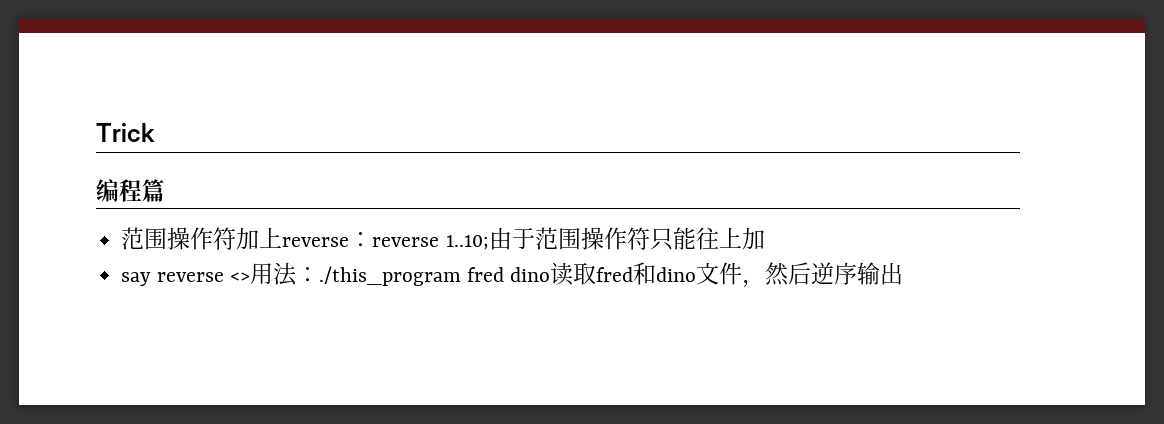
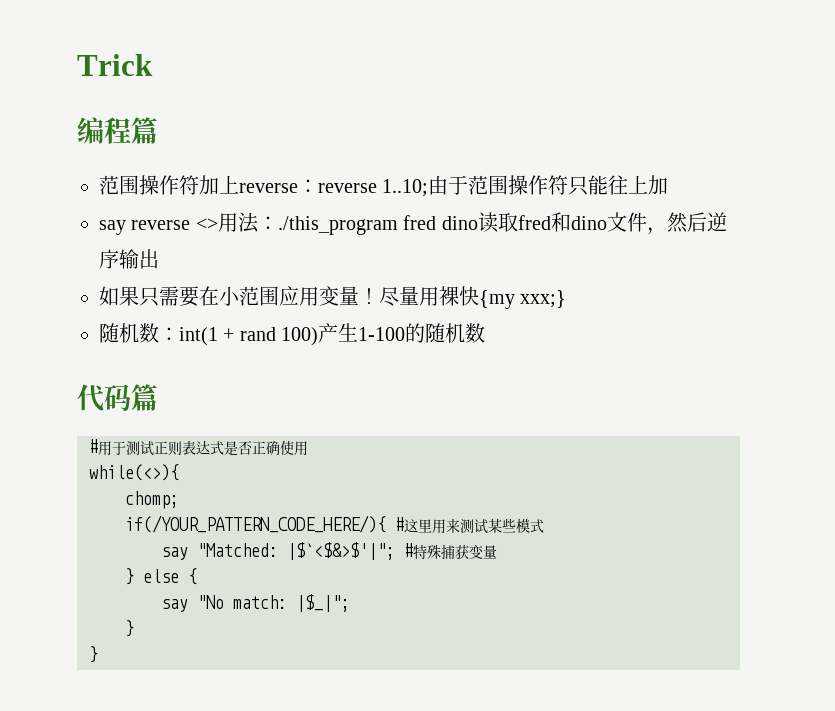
+ 如果只需要在小范围应用变量！尽量用裸快{my xxx;}
+ 随机数：int(1 + rand 100)产生1-100的随机数
+ 代码篇
+ #用于测试正则表达式是否正确使用
+ while(<>){
+ chomp;
+ if(/YOUR_PATTERN_CODE_HERE/){ #这里用来测试某些模式
+ say "Matched: |$`<$&>$'|"; #特殊捕获变量
+ } else {
+ say "No match: |$_|";
+ }
+ }

